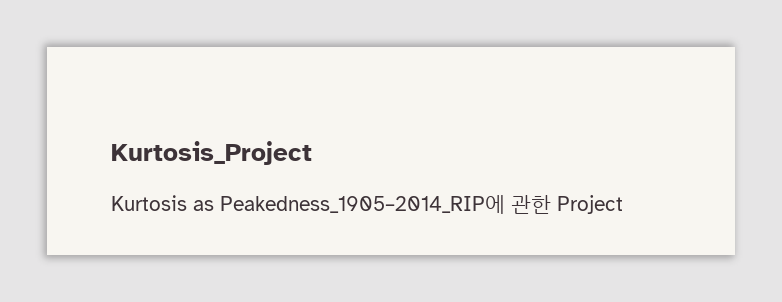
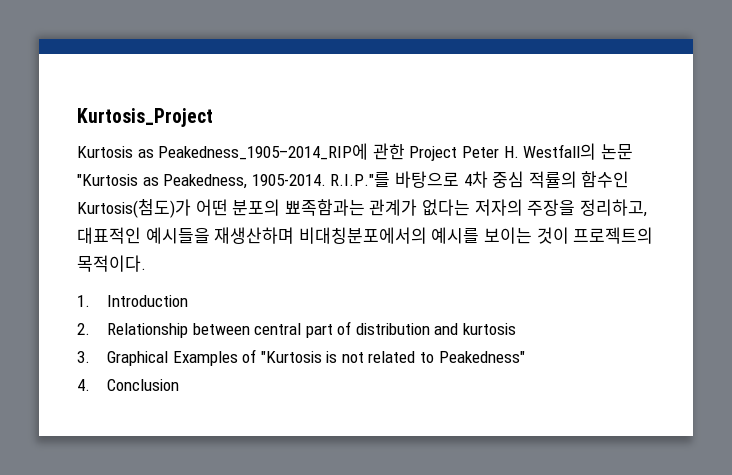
- Kurtosis as Peakedness_1905–2014_RIP에 관한 Project
+ Kurtosis as Peakedness_1905–2014_RIP에 관한 Project Peter H. Westfall의 논문 "Kurtosis as Peakedness, 1905-2014. R.I.P."를 바탕으로 4차 중심 적률의 함수인 Kurtosis(첨도)가 어떤 분포의 뾰족함과는 관계가 없다는 저자의 주장을 정리하고, 대표적인 예시들을 재생산하며 비대칭분포에서의 예시를 보이는 것이 프로젝트의 목적이다.
+ 1. Introduction
+ 2. Relationship between central part of distribution and kurtosis
+ 3. Graphical Examples of "Kurtosis is not related to Peakedness"
+ 4. Conclusion

